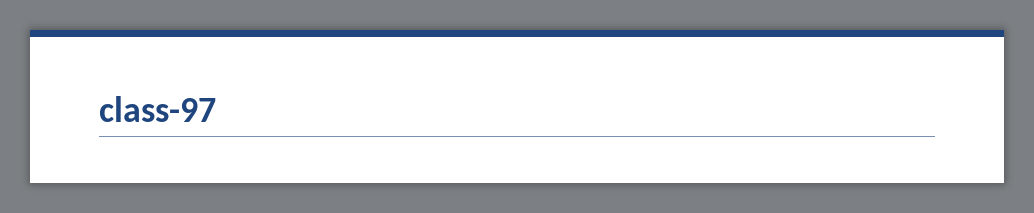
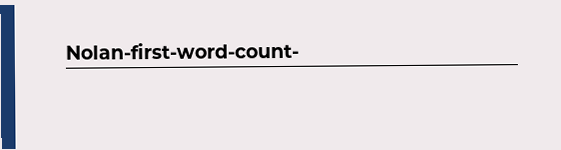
- class-97
+ Nolan-first-word-count-

